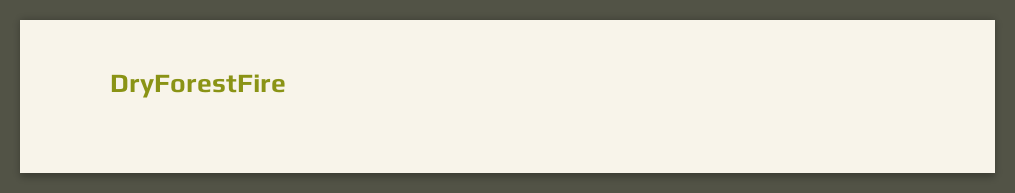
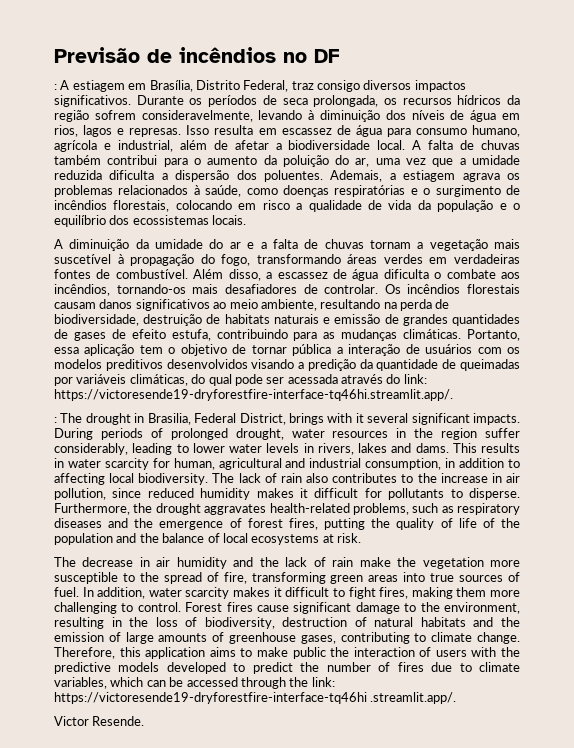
- DryForestFire
+ Previsão de incêndios no DF
+ : A estiagem em Brasília, Distrito Federal, traz consigo diversos impactos significativos. Durante os períodos de seca prolongada, os recursos hídricos da região sofrem consideravelmente, levando à diminuição dos níveis de água em rios, lagos e represas. Isso resulta em escassez de água para consumo humano, agrícola e industrial, além de afetar a biodiversidade local. A falta de chuvas também contribui para o aumento da poluição do ar, uma vez que a umidade reduzida dificulta a dispersão dos poluentes. Ademais, a estiagem agrava os problemas relacionados à saúde, como doenças respiratórias e o surgimento de incêndios florestais, colocando em risco a qualidade de vida da população e o equilíbrio dos ecossistemas locais.
+ A diminuição da umidade do ar e a falta de chuvas tornam a vegetação mais suscetível à propagação do fogo, transformando áreas verdes em verdadeiras fontes de combustível. Além disso, a escassez de água dificulta o combate aos incêndios, tornando-os mais desafiadores de controlar. Os incêndios florestais causam danos significativos ao meio ambiente, resultando na perda de biodiversidade, destruição de habitats naturais e emissão de grandes quantidades de gases de efeito estufa, contribuindo para as mudanças climáticas. Portanto, essa aplicação tem o objetivo de tornar pública a interação de usuários com os modelos preditivos desenvolvidos visando a predição da quantidade de queimadas por variáveis climáticas, do qual pode ser acessada através do link: https://victoresende19-dryforestfire-interface-tq46hi.streamlit.app/.
+ : The drought in Brasilia, Federal District, brings with it several significant impacts. During periods of prolonged drought, water resources in the region suffer considerably, leading to lower water levels in rivers, lakes and dams. This results in water scarcity for human, agricultural and industrial consumption, in addition to affecting local biodiversity. The lack of rain also contributes to the increase in air pollution, since reduced humidity makes it difficult for pollutants to disperse. Furthermore, the drought aggravates health-related problems, such as respiratory diseases and the emergence of forest fires, putting the quality of life of the population and the balance of local ecosystems at risk.
+ The decrease in air humidity and the lack of rain make the vegetation more susceptible to the spread of fire, transforming green areas into true sources of fuel. In addition, water scarcity makes it difficult to fight fires, making them more challenging to control. Forest fires cause significant damage to the environment, resulting in the loss of biodiversity, destruction of natural habitats and the emission of large amounts of greenhouse gases, contributing to climate change. Therefore, this application aims to make public the interaction of users with the predictive models developed to predict the number of fires due to climate variables, which can be accessed through the link: https://victoresende19-dryforestfire-interface-tq46hi .streamlit.app/.
+ Victor Resende.

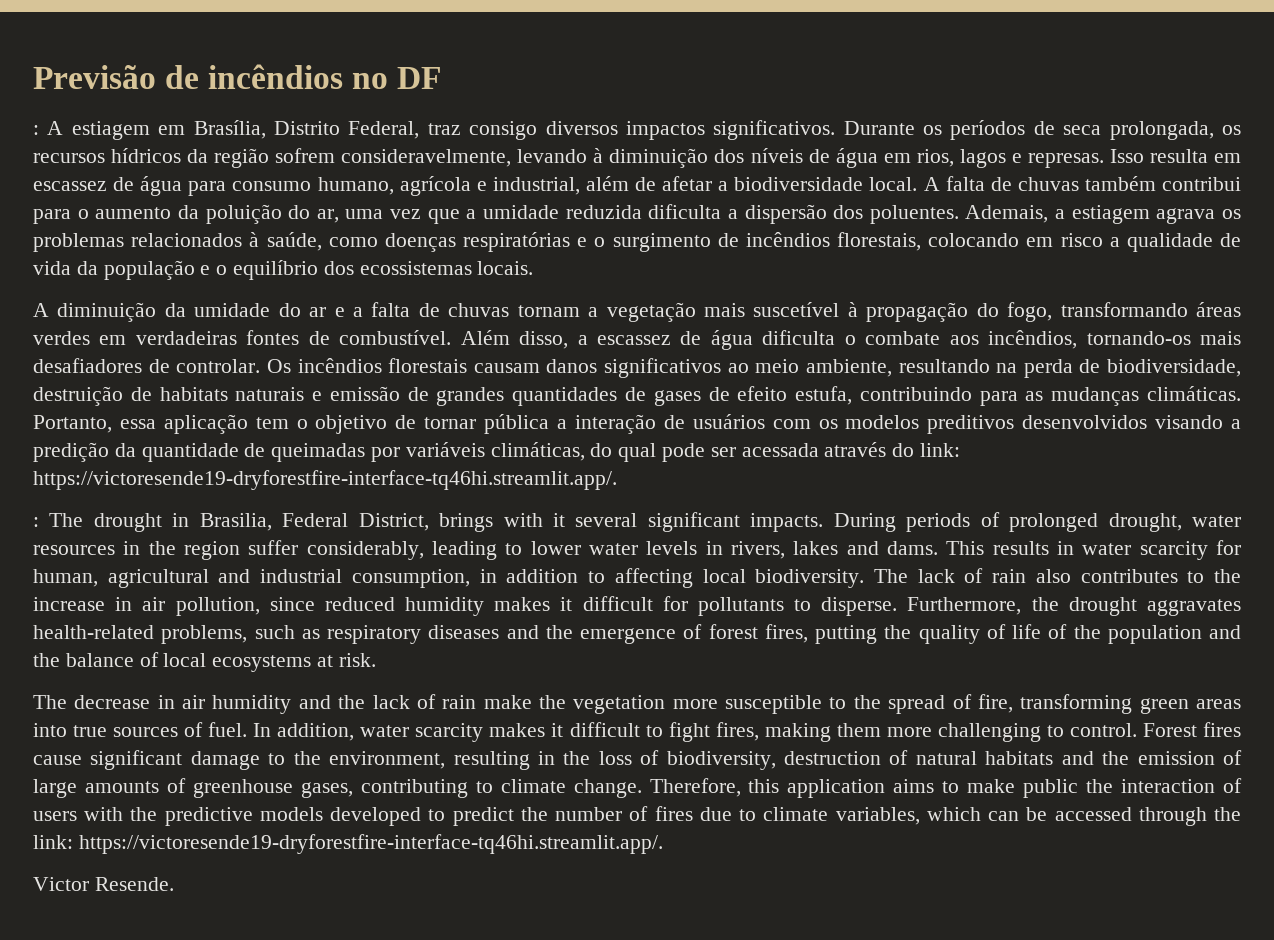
- Therefore, this application aims to make public the interaction of users with the predictive models developed to predict the number of fires due to climate variables, which can be accessed through the link: https://victoresende19-dryforestfire-interface-tq46hi .streamlit.app/.
+ Therefore, this application aims to make public the interaction of users with the predictive models developed to predict the number of fires due to climate variables, which can be accessed through the link: https://victoresende19-dryforestfire-interface-tq46hi.streamlit.app/.

